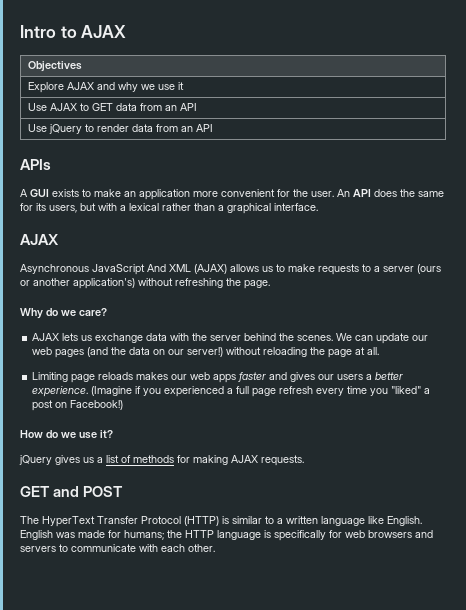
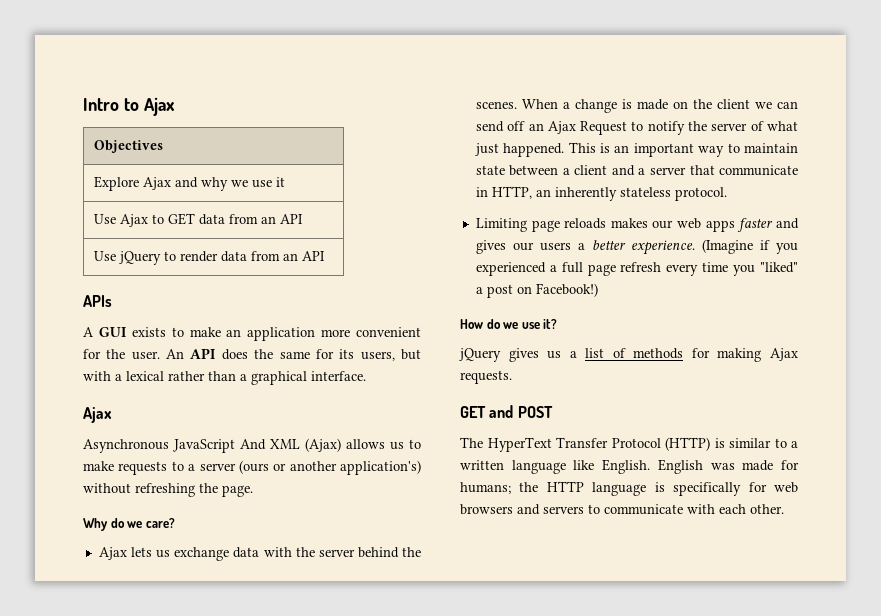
- Intro to AJAX
+ Intro to Ajax
- Explore AJAX and why we use it
+ Explore Ajax and why we use it
- Use AJAX to GET data from an API
+ Use Ajax to GET data from an API
  An API does the same for its users, but with a lexical rather than a graphical interface.
- AJAX
+ Ajax
- Asynchronous JavaScript And XML (AJAX) allows us to make requests to a server (ours or another application's) without refreshing the page.
+ Asynchronous JavaScript And XML (Ajax) allows us to make requests to a server (ours or another application's) without refreshing the page.
- AJAX lets us exchange data with the server behind the scenes.
+ Ajax lets us exchange data with the server behind the scenes.
- We can update our web pages (and the data on our server!) without reloading the page at all.
+ When a change is made on the client we can send off an Ajax Request to notify the server of what just happened. This is an important way to maintain state between a client and a server that communicate in HTTP, an inherently stateless protocol.
- jQuery gives us a list of methods for making AJAX requests.
+ jQuery gives us a list of methods for making Ajax requests.

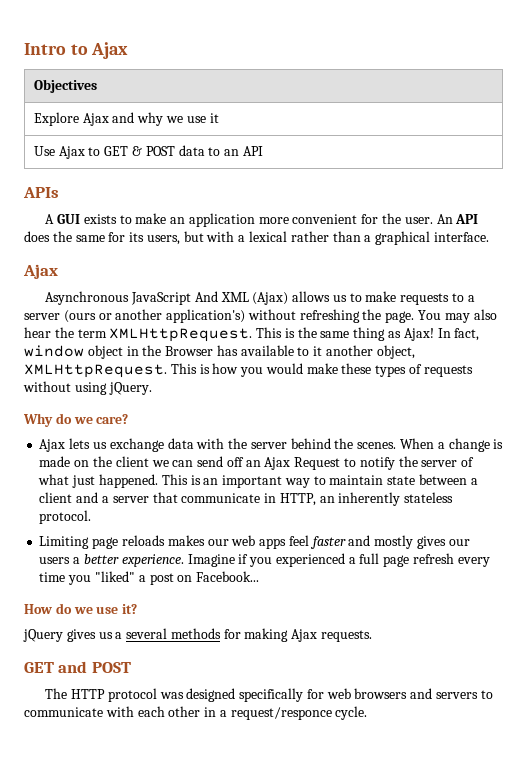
- Use Ajax to GET data from an API
- Use jQuery to render data from an API
+ Use Ajax to GET & POST data to an API
+ You may also hear the term XMLHttpRequest. This is the same thing as Ajax! In fact, window object in the Browser has available to it another object, XMLHttpRequest. This is how you would make these types of requests without using jQuery.
- Limiting page reloads makes our web apps faster and gives our users a better experience.
+ Limiting page reloads makes our web apps feel faster and mostly gives our users a better experience.
- (Imagine if you experienced a full page refresh every time you "liked" a post on Facebook!)
+ Imagine if you experienced a full page refresh every time you "liked" a post on Facebook...
- jQuery gives us a list of methods for making Ajax requests.
+ jQuery gives us a several methods for making Ajax requests.
- The HyperText Transfer Protocol (HTTP) is similar to a written language like English. English was made for humans; the HTTP language is specifically for web browsers and servers to communicate with each other.
+ The HTTP protocol was designed specifically for web browsers and servers to communicate with each other in a request/responce cycle.

